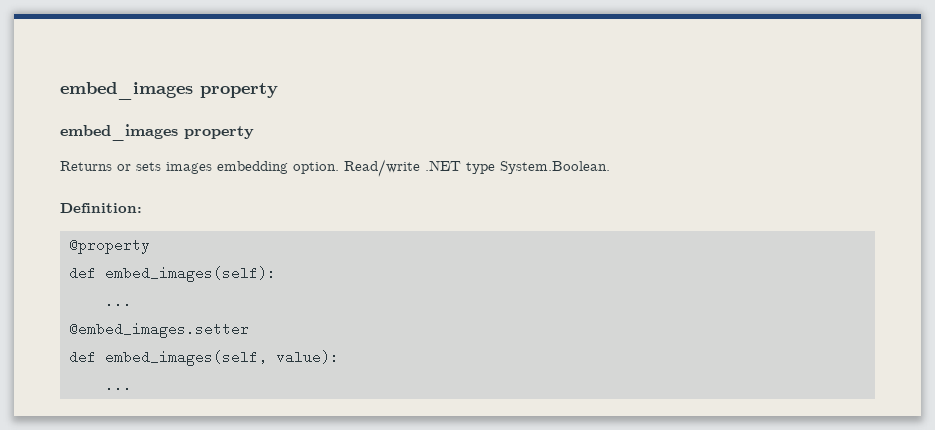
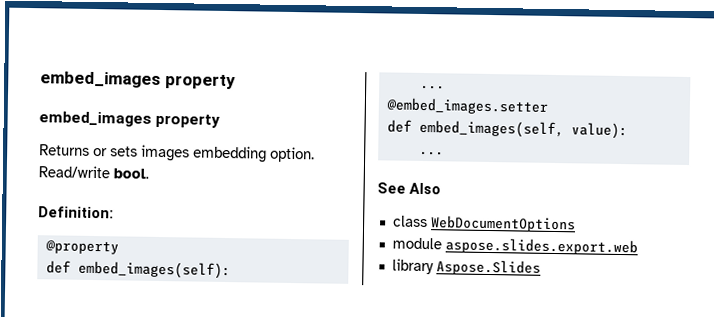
- Read/write .NET type System.Boolean.
+ Read/write bool.
+ See Also
+ class WebDocumentOptions
+ module aspose.slides.export.web
+ library Aspose.Slides

